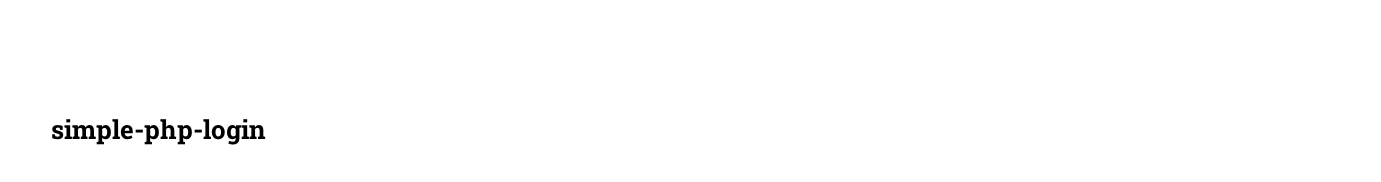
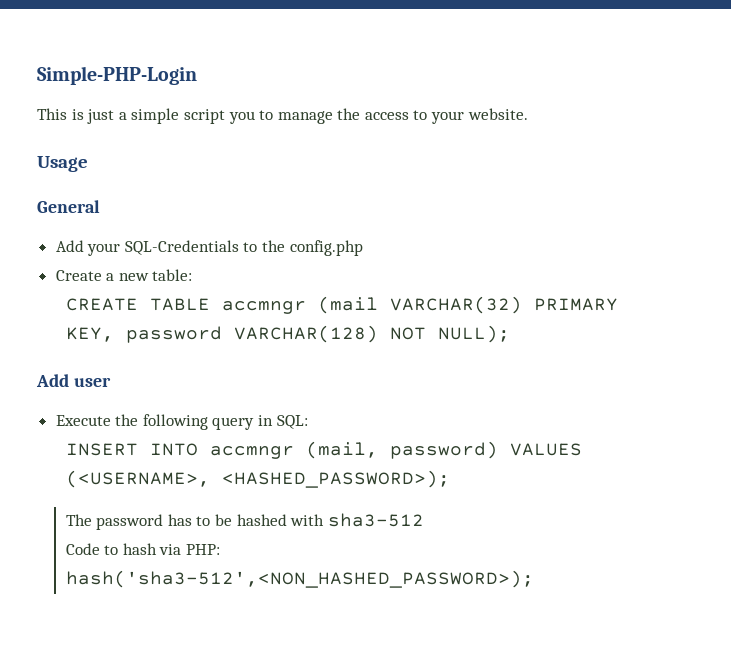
- simple-php-login
+ Simple-PHP-Login
+ This is just a simple script you to manage the access to your website.
+ Usage
+ General
+ Add your SQL-Credentials to the config.php
+ Create a new table:
+ CREATE TABLE accmngr (mail VARCHAR(32) PRIMARY KEY, password VARCHAR(128) NOT NULL);
+ Add user
+ Execute the following query in SQL:
+ INSERT INTO accmngr (mail, password) VALUES (<USERNAME>, <HASHED_PASSWORD>);
+ The password has to be hashed with sha3-512
+ Code to hash via PHP: hash('sha3-512',<NON_HASHED_PASSWORD>);

